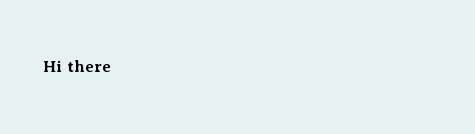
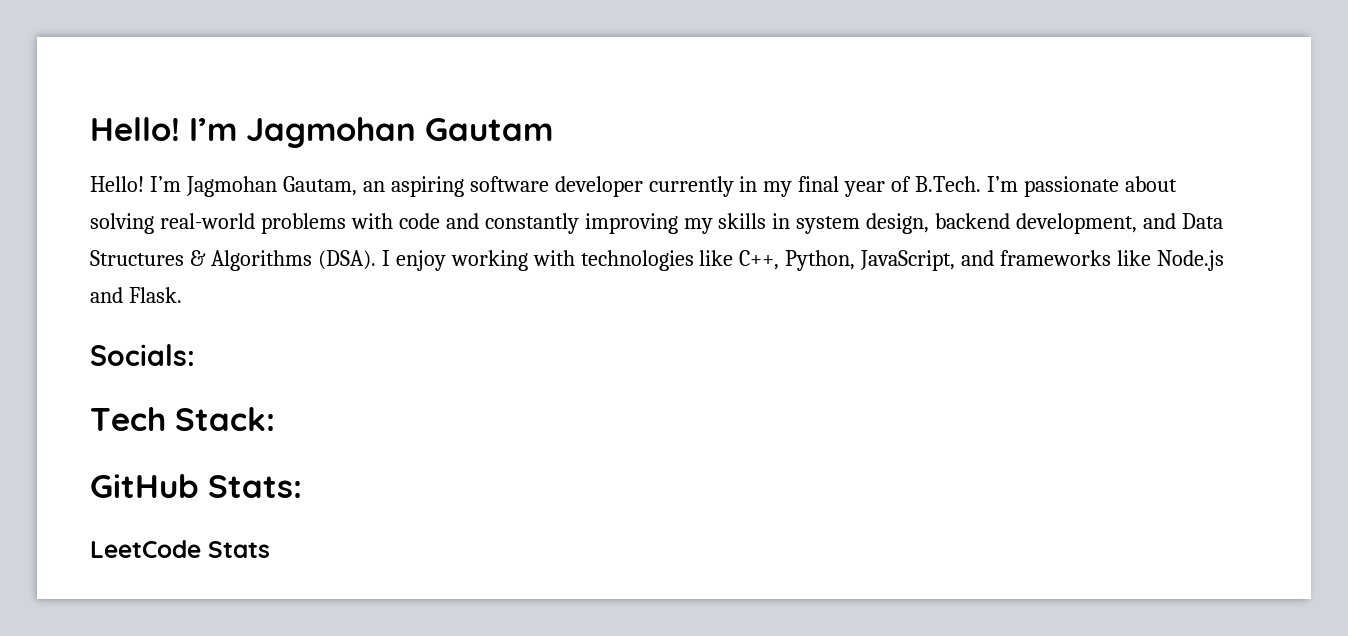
- Hi there
+ Hello! I’m Jagmohan Gautam
+ Hello! I’m Jagmohan Gautam, an aspiring software developer currently in my final year of B.Tech. I’m passionate about solving real-world problems with code and constantly improving my skills in system design, backend development, and Data Structures & Algorithms (DSA). I enjoy working with technologies like C++, Python, JavaScript, and frameworks like Node.js and Flask.
+ Socials:
+ Tech Stack:
+ GitHub Stats:
+ LeetCode Stats

